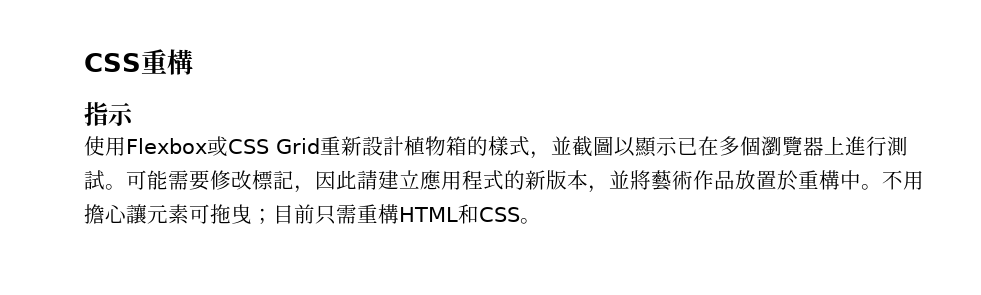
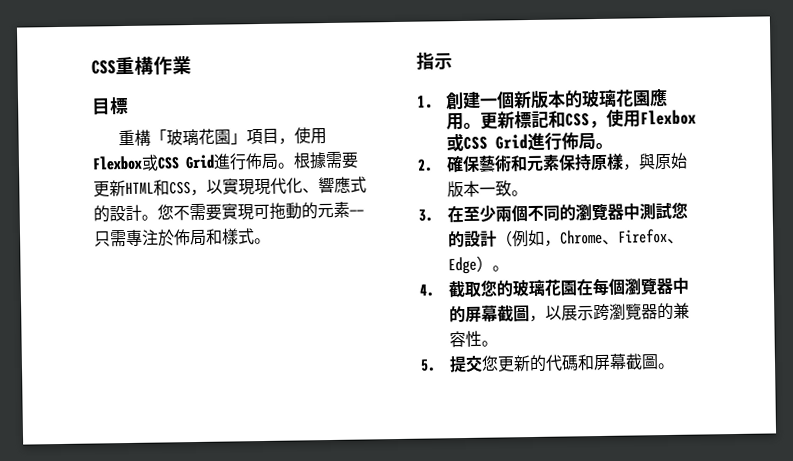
- CSS重構
+ CSS重構作業
+ 目標
+ 重構「玻璃花園」項目，使用Flexbox或CSS Grid進行佈局。根據需要更新HTML和CSS，以實現現代化、響應式的設計。您不需要實現可拖動的元素——只需專注於佈局和樣式。
  指示
- 使用Flexbox或CSS Grid重新設計植物箱的樣式，並截圖以顯示已在多個瀏覽器上進行測試。可能需要修改標記，因此請建立應用程式的新版本，並將藝術作品放置於重構中。不用擔心讓元素可拖曳；目前只需重構HTML和CSS。
+ 1.創建一個新版本的玻璃花園應用。更新標記和CSS，使用Flexbox或CSS Grid進行佈局。
+ 2.確保藝術和元素保持原樣，與原始版本一致。
+ 3.在至少兩個不同的瀏覽器中測試您的設計（例如，Chrome、Firefox、Edge）。
+ 4.截取您的玻璃花園在每個瀏覽器中的屏幕截圖，以展示跨瀏覽器的兼容性。
+ 5.提交您更新的代碼和屏幕截圖。

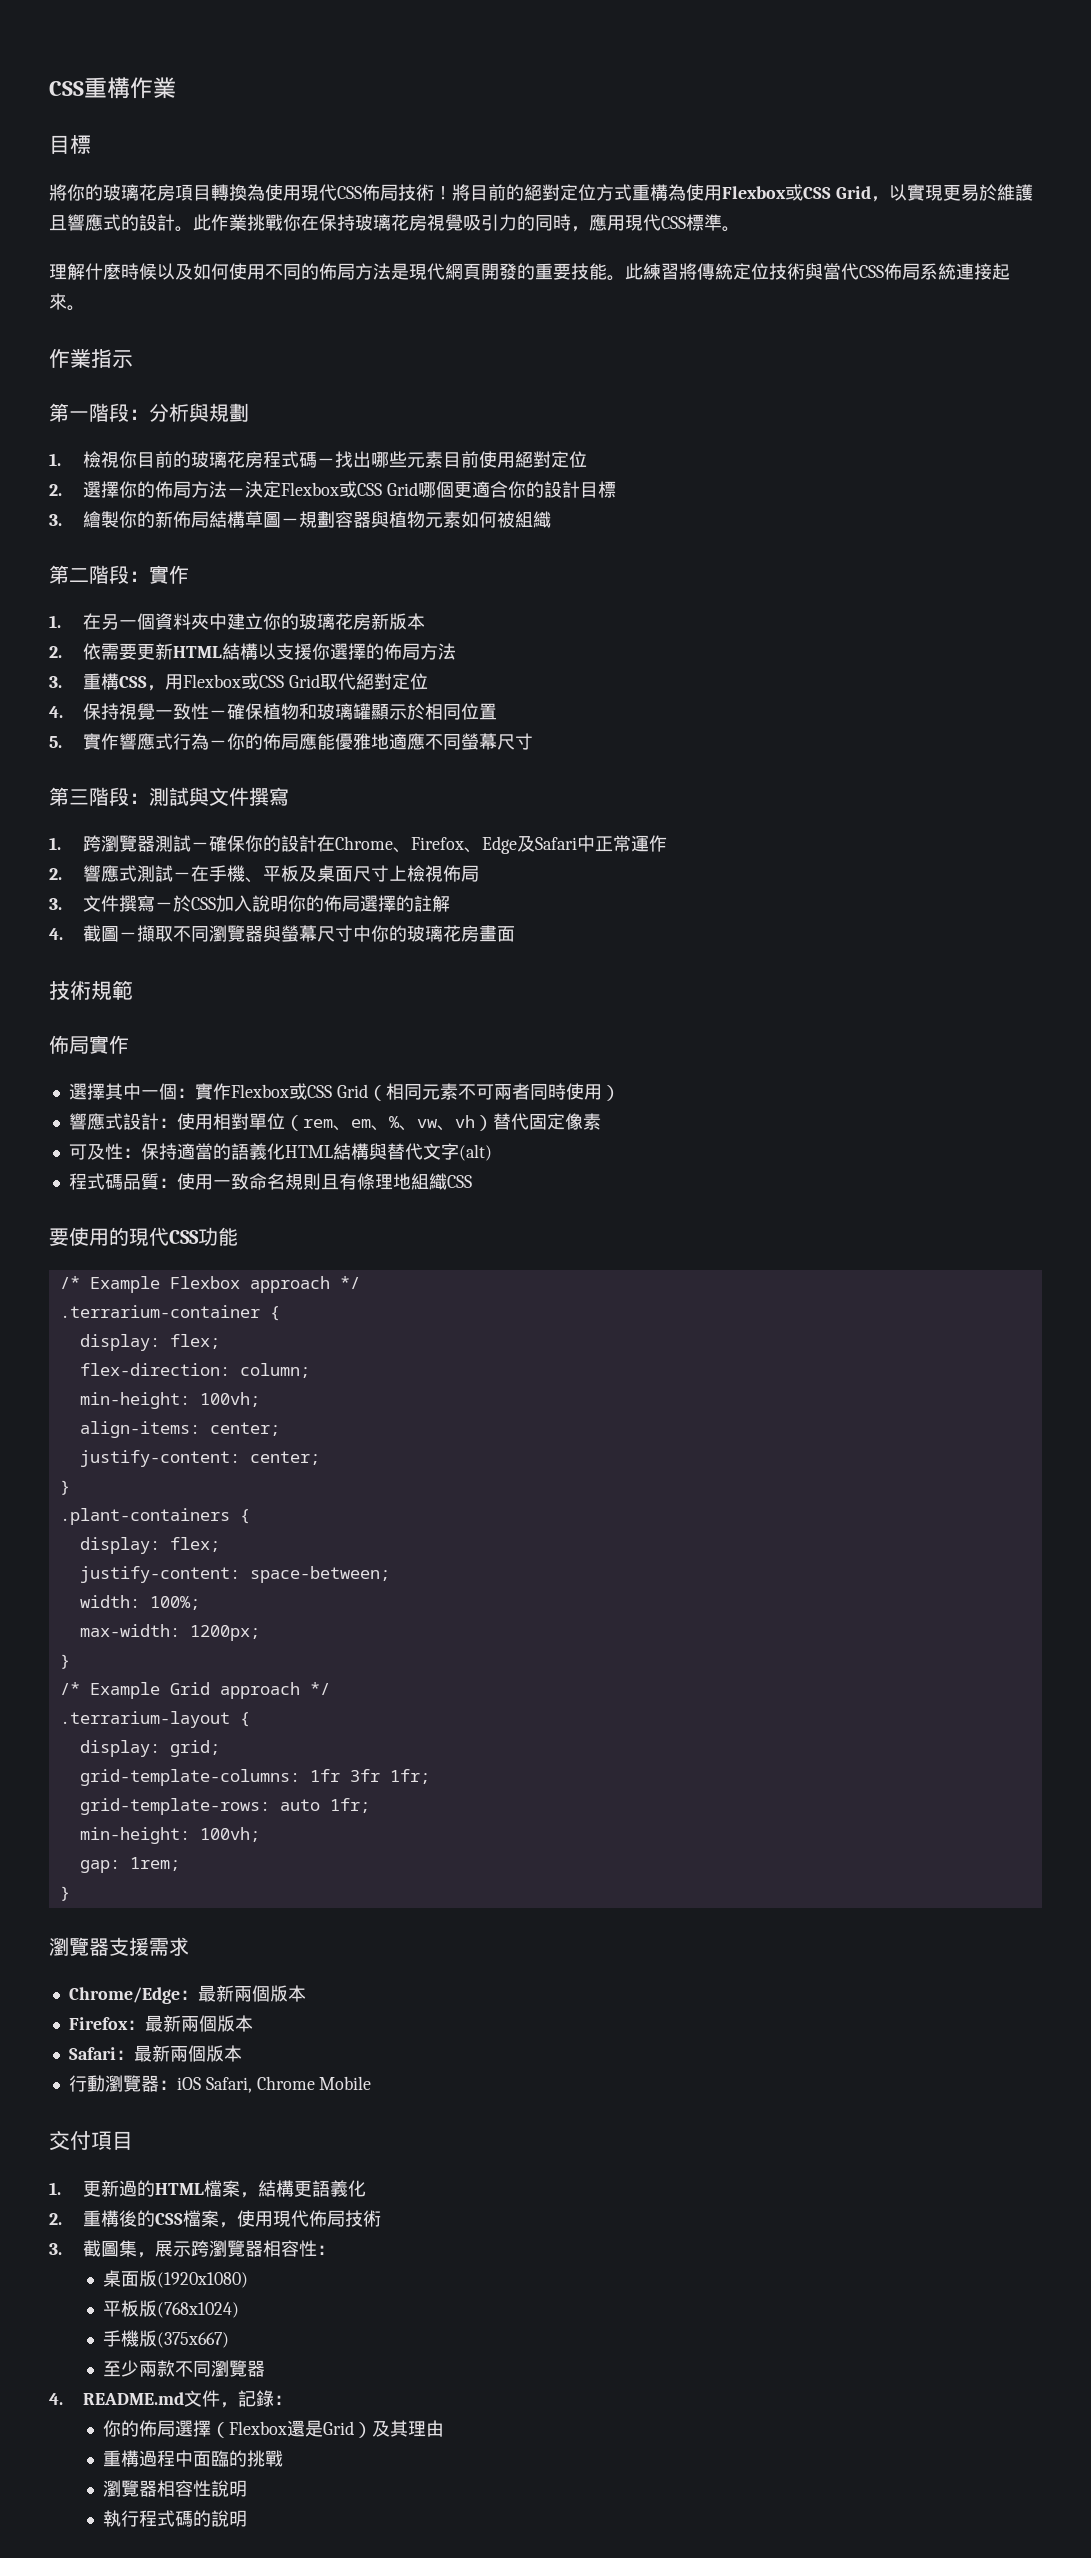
- 重構「玻璃花園」項目，使用Flexbox或CSS Grid進行佈局。根據需要更新HTML和CSS，以實現現代化、響應式的設計。您不需要實現可拖動的元素——只需專注於佈局和樣式。
- 指示
+ 將你的玻璃花房項目轉換為使用現代CSS佈局技術！將目前的絕對定位方式重構為使用Flexbox或CSS Grid，以實現更易於維護且響應式的設計。此作業挑戰你在保持玻璃花房視覺吸引力的同時，應用現代CSS標準。
+ 理解什麼時候以及如何使用不同的佈局方法是現代網頁開發的重要技能。此練習將傳統定位技術與當代CSS佈局系統連接起來。
+ 作業指示
- 1.創建一個新版本的玻璃花園應用。更新標記和CSS，使用Flexbox或CSS Grid進行佈局。
- 2.確保藝術和元素保持原樣，與原始版本一致。
- 3.在至少兩個不同的瀏覽器中測試您的設計（例如，Chrome、Firefox、Edge）。
- 4.截取您的玻璃花園在每個瀏覽器中的屏幕截圖，以展示跨瀏覽器的兼容性。
- 5.提交您更新的代碼和屏幕截圖。
+ 第一階段：分析與規劃
+ 1.檢視你目前的玻璃花房程式碼－找出哪些元素目前使用絕對定位
+ 2.選擇你的佈局方法－決定Flexbox或CSS Grid哪個更適合你的設計目標
+ 3.繪製你的新佈局結構草圖－規劃容器與植物元素如何被組織
+ 第二階段：實作
+ 1.在另一個資料夾中建立你的玻璃花房新版本
+ 2.依需要更新HTML結構以支援你選擇的佈局方法
+ 3.重構CSS，用Flexbox或CSS Grid取代絕對定位
+ 4.保持視覺一致性－確保植物和玻璃罐顯示於相同位置
+ 5.實作響應式行為－你的佈局應能優雅地適應不同螢幕尺寸
+ 第三階段：測試與文件撰寫
+ 1.跨瀏覽器測試－確保你的設計在Chrome、Firefox、Edge及Safari中正常運作
+ 2.響應式測試－在手機、平板及桌面尺寸上檢視佈局
+ 3.文件撰寫－於CSS加入說明你的佈局選擇的註解
+ 4.截圖－擷取不同瀏覽器與螢幕尺寸中你的玻璃花房畫面
+ 技術規範
+ 佈局實作
+ 選擇其中一個：實作Flexbox或CSS Grid（相同元素不可兩者同時使用）
+ 響應式設計：使用相對單位（rem、em、%、vw、vh）替代固定像素
+ 可及性：保持適當的語義化HTML結構與替代文字(alt)
+ 程式碼品質：使用一致命名規則且有條理地組織CSS
+ 要使用的現代CSS功能
+ /* Example Flexbox approach */
+ .terrarium-container {
+ display: flex;
+ flex-direction: column;
+ min-height: 100vh;
+ align-items: center;
+ justify-content: center;
+ }
+ .plant-containers {
+ display: flex;
+ justify-content: space-between;
+ width: 100%;
+ max-width: 1200px;
+ }
+ /* Example Grid approach */
+ .terrarium-layout {
+ display: grid;
+ grid-template-columns: 1fr 3fr 1fr;
+ grid-template-rows: auto 1fr;
+ min-height: 100vh;
+ gap: 1rem;
+ }
+ 瀏覽器支援需求
+ Chrome/Edge：最新兩個版本
+ Firefox：最新兩個版本
+ Safari：最新兩個版本
+ 行動瀏覽器：iOS Safari, Chrome Mobile
+ 交付項目
+ 1.更新過的HTML檔案，結構更語義化
+ 2.重構後的CSS檔案，使用現代佈局技術
+ 3.截圖集，展示跨瀏覽器相容性：
+ 桌面版(1920x1080)
+ 平板版(768x1024)
+ 手機版(375x667)
+ 至少兩款不同瀏覽器
+ 4. README.md文件，記錄：
+ 你的佈局選擇（Flexbox還是Grid）及其理由
+ 重構過程中面臨的挑戰
+ 瀏覽器相容性說明
+ 執行程式碼的說明

